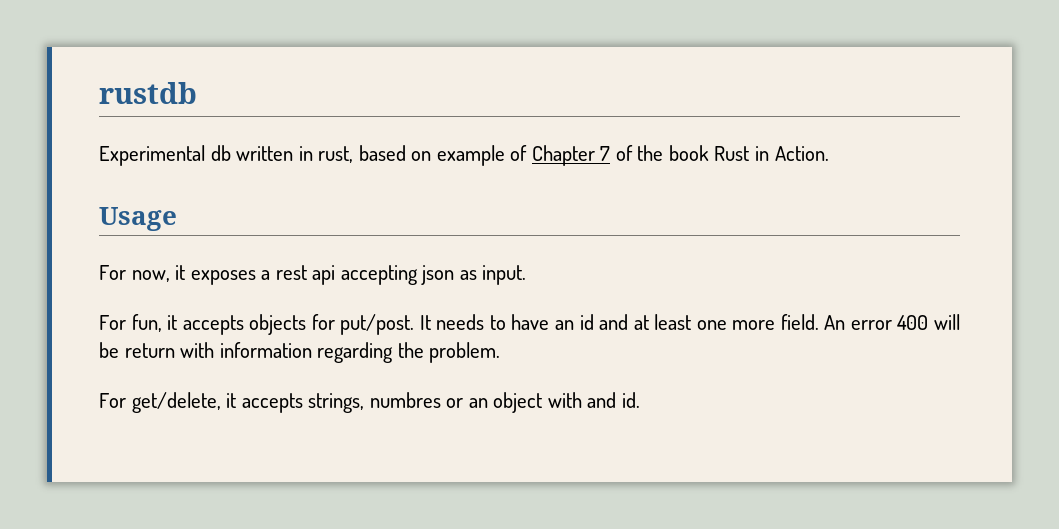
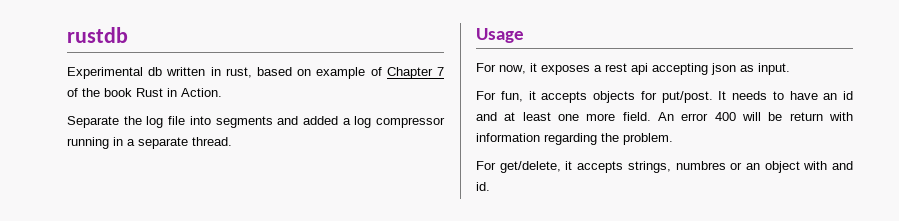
+ Separate the log file into segments and added a log compressor running in a separate thread.

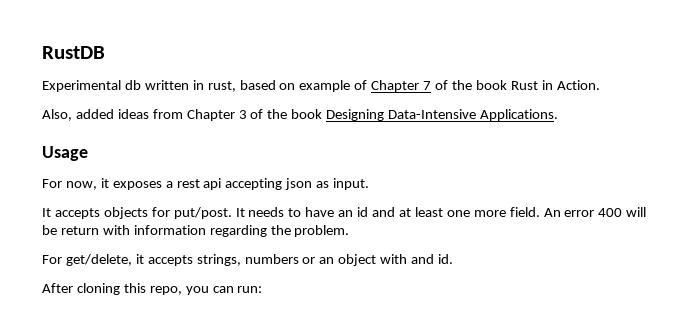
- rustdb
+ RustDB
- Separate the log file into segments and added a log compressor running in a separate thread.
+ Also, added ideas from Chapter 3 of the book Designing Data-Intensive Applications.
- For fun, it accepts objects for put/post.
+ It accepts objects for put/post.
- For get/delete, it accepts strings, numbres or an object with and id.
+ For get/delete, it accepts strings, numbers or an object with and id.
+ After cloning this repo, you can run:

